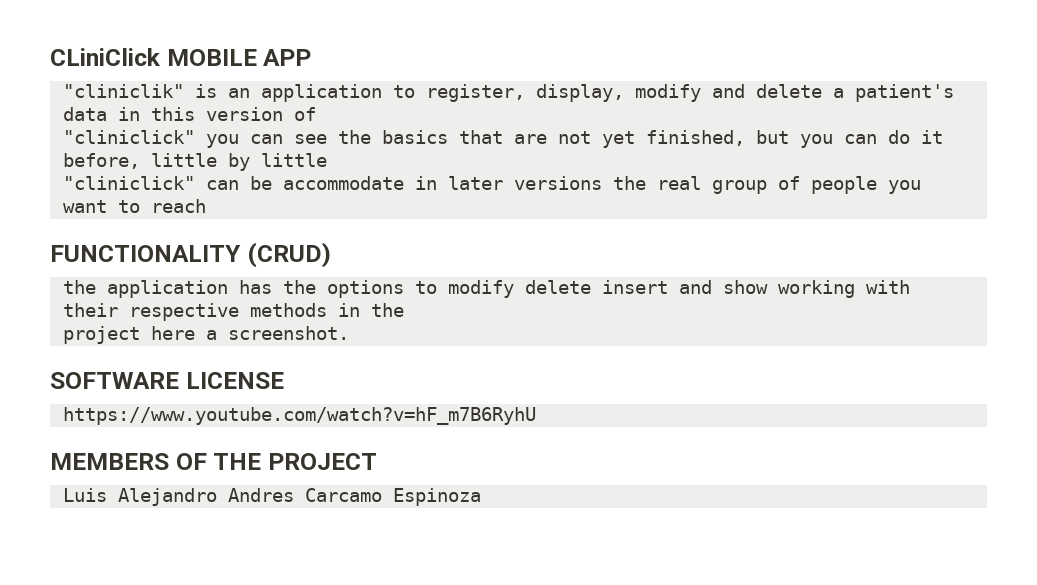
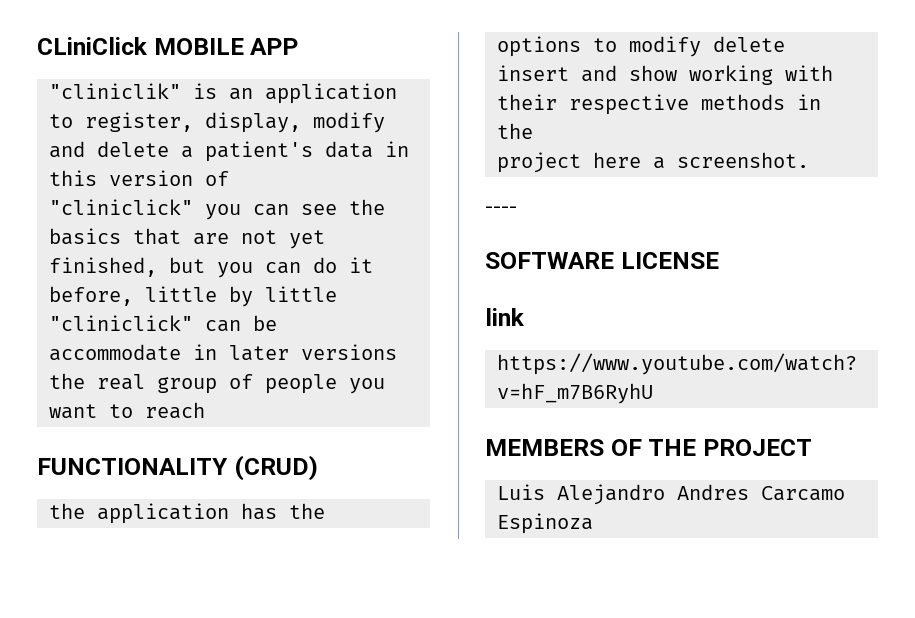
+ ----
+ link

